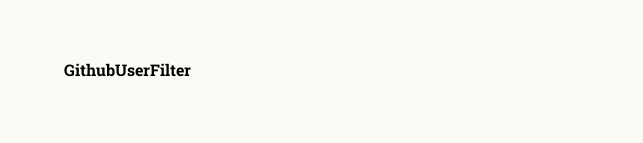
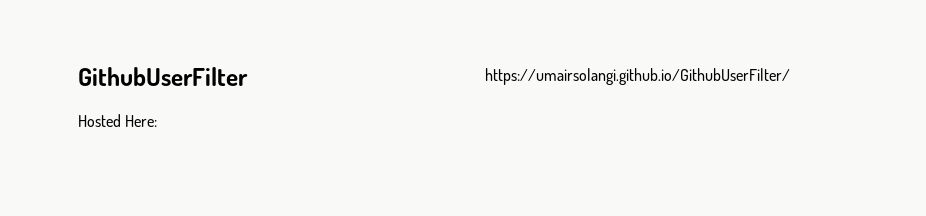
+ Hosted Here: https://umairsolangi.github.io/GithubUserFilter/

